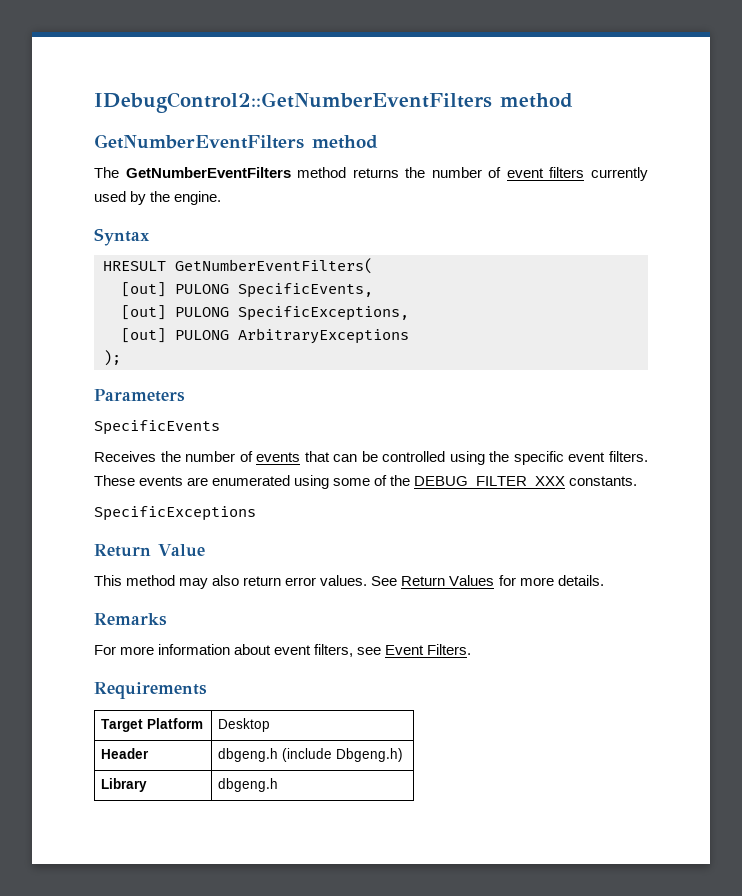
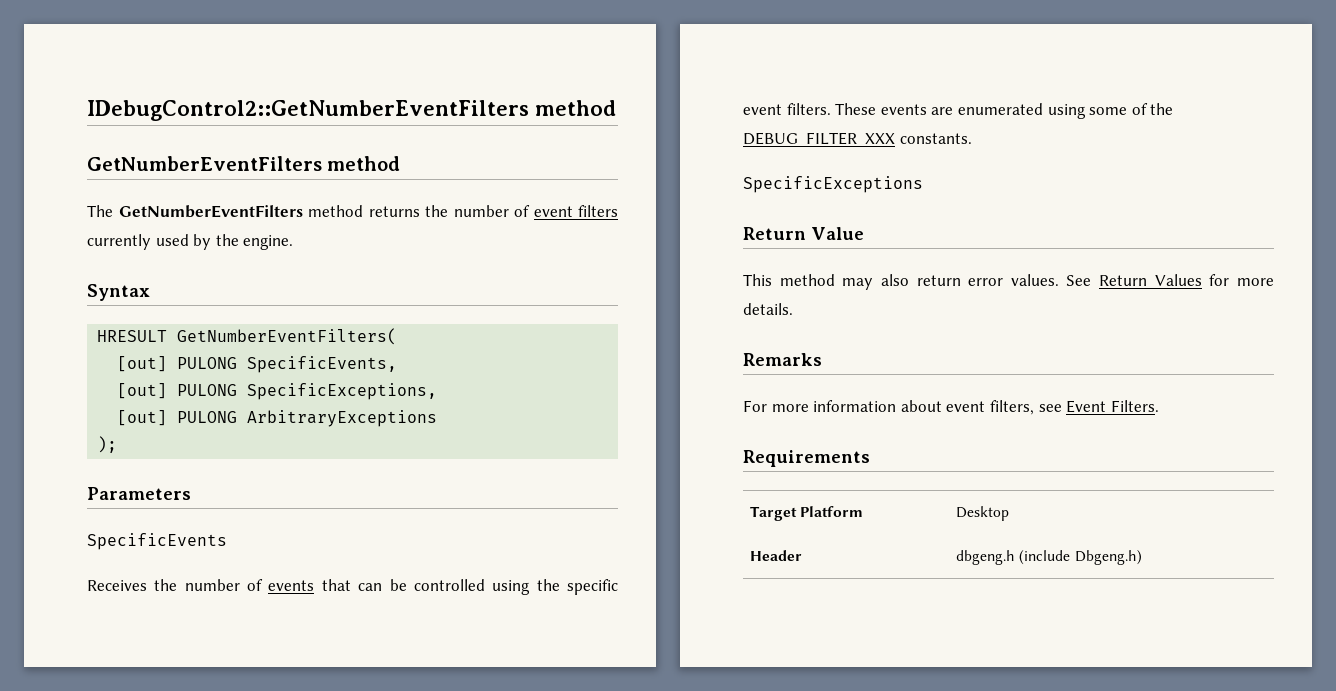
- Library | dbgeng.h

